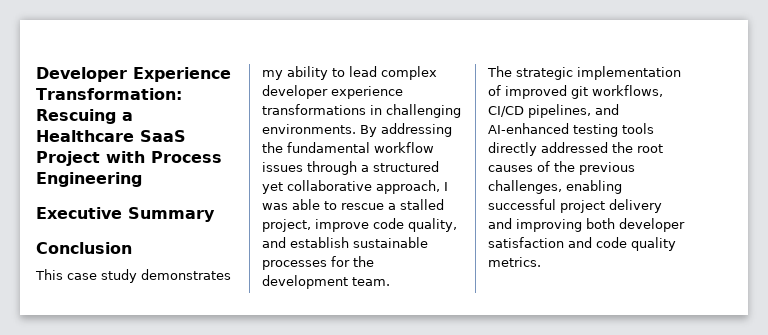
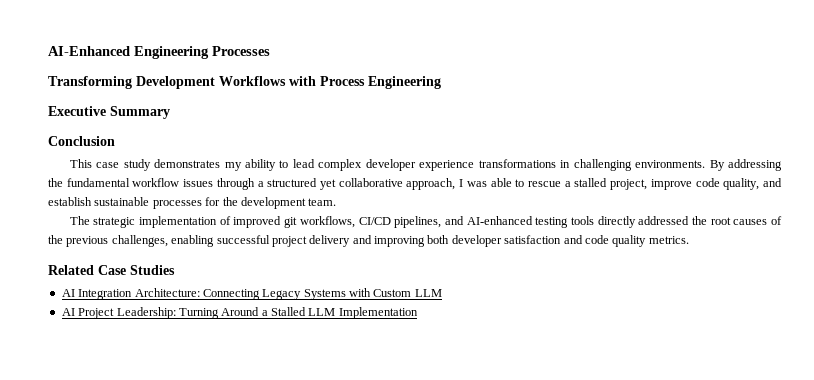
- Developer Experience Transformation: Rescuing a Healthcare SaaS Project with Process Engineering
+ AI-Enhanced Engineering Processes
+ Transforming Development Workflows with Process Engineering
+ Related Case Studies
+ AI Integration Architecture: Connecting Legacy Systems with Custom LLM
+ AI Project Leadership: Turning Around a Stalled LLM Implementation

